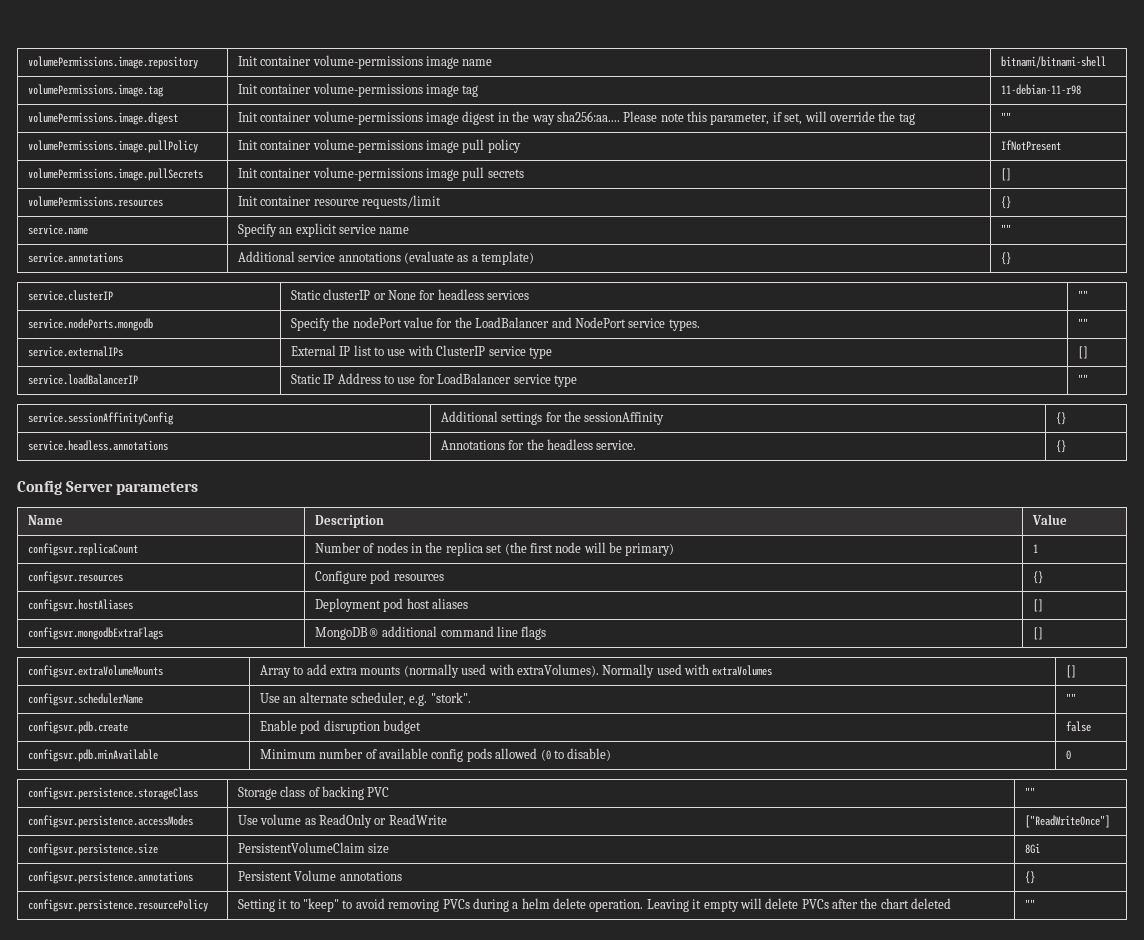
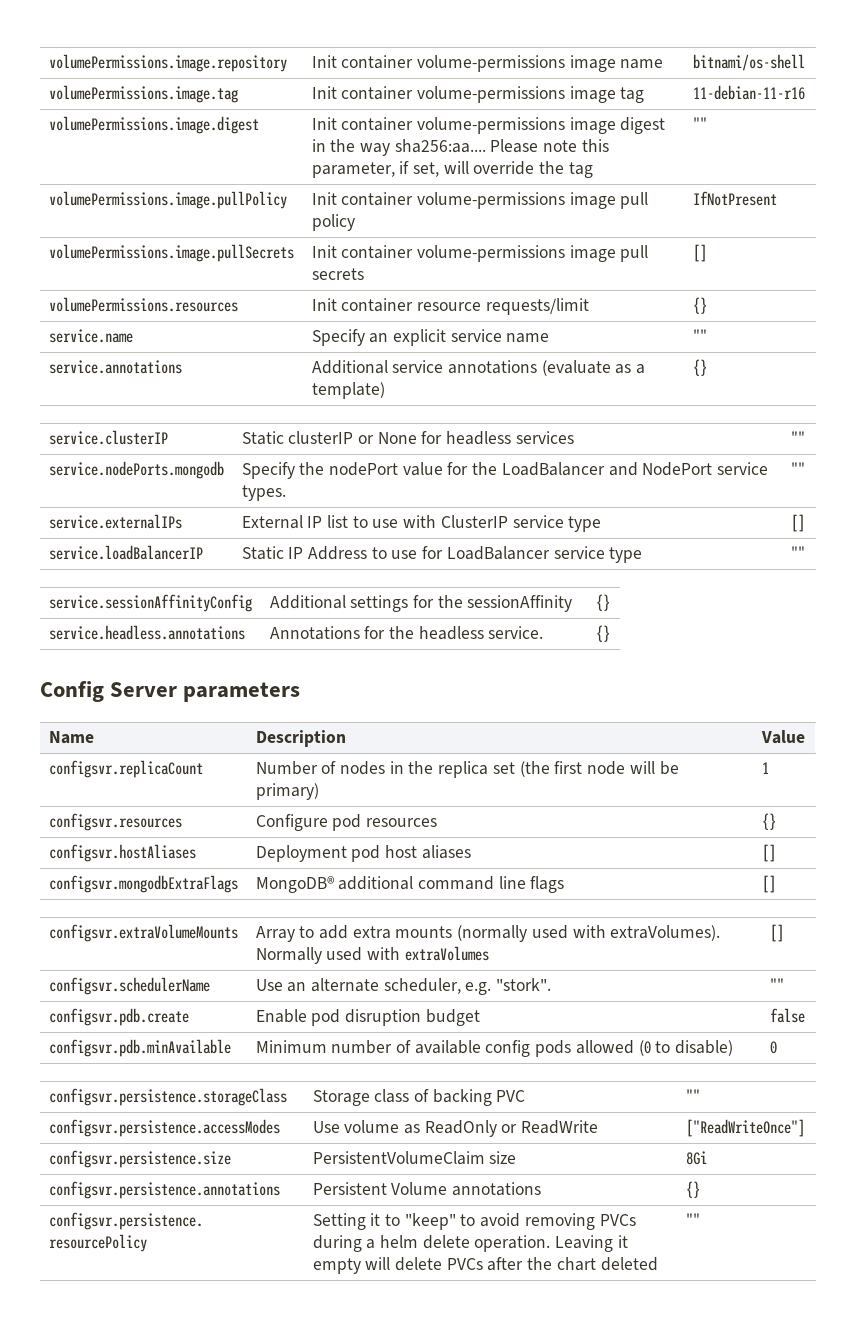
- volumePermissions.image.repository | Init container volume-permissions image name | bitnami/bitnami-shell
+ volumePermissions.image.repository | Init container volume-permissions image name | bitnami/os-shell
- volumePermissions.image.tag | Init container volume-permissions image tag | 11-debian-11-r98
+ volumePermissions.image.tag | Init container volume-permissions image tag | 11-debian-11-r16

